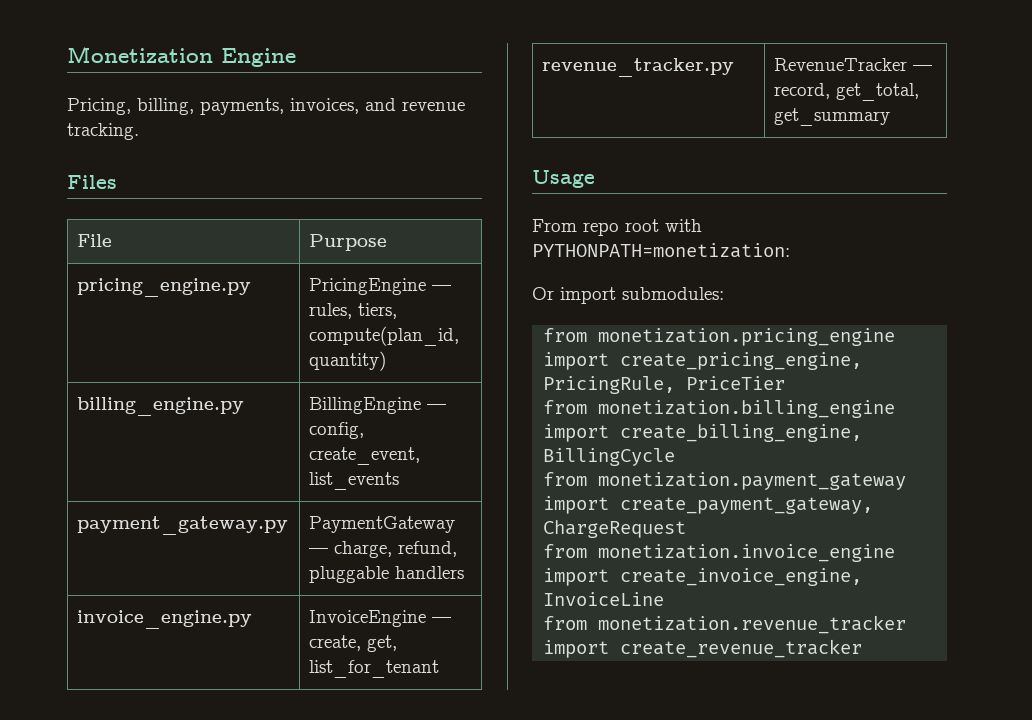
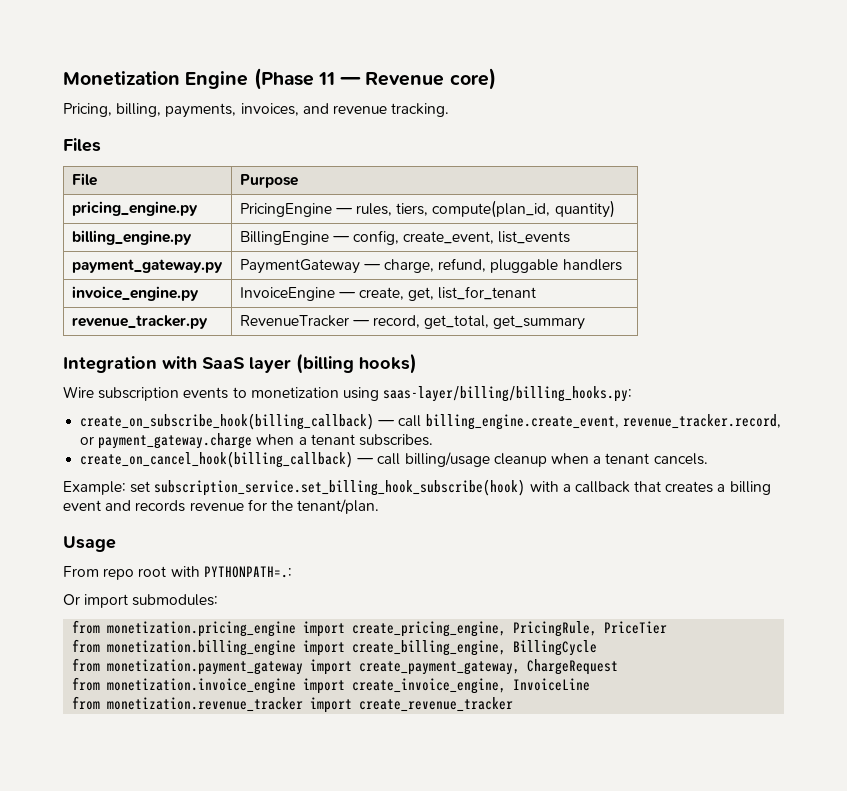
- Monetization Engine
+ Monetization Engine (Phase 11 — Revenue core)
+ Integration with SaaS layer (billing hooks)
+ Wire subscription events to monetization using saas-layer/billing/billing_hooks.py:
+ create_on_subscribe_hook(billing_callback) — call billing_engine.create_event, revenue_tracker.record, or payment_gateway.charge when a tenant subscribes.
+ create_on_cancel_hook(billing_callback) — call billing/usage cleanup when a tenant cancels.
+ Example: set subscription_service.set_billing_hook_subscribe(hook) with a callback that creates a billing event and records revenue for the tenant/plan.
- From repo root with PYTHONPATH=monetization:
+ From repo root with PYTHONPATH=.:

